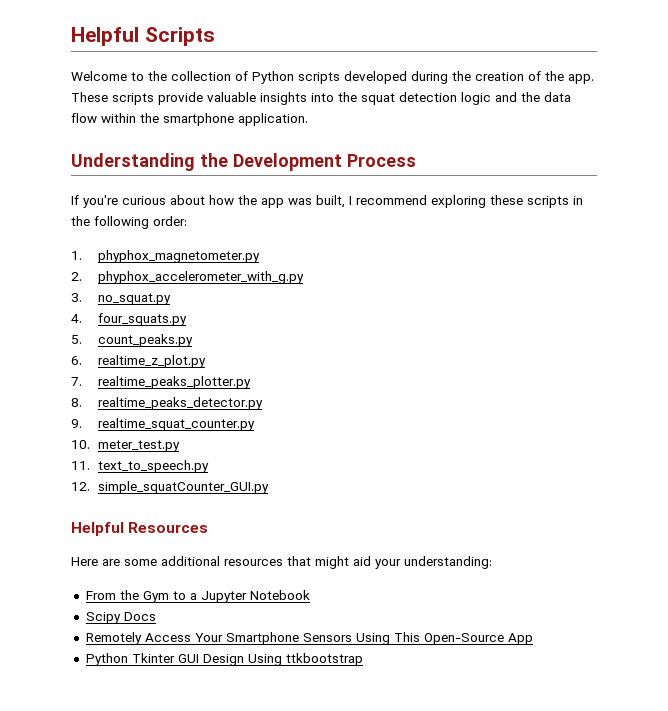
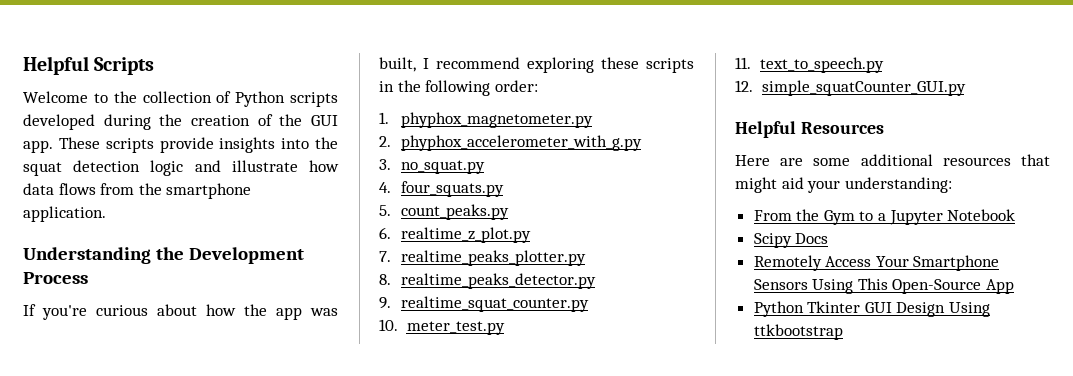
- Welcome to the collection of Python scripts developed during the creation of the app.
+ Welcome to the collection of Python scripts developed during the creation of the GUI app.
- These scripts provide valuable insights into the squat detection logic and the data flow within the smartphone application.
+ These scripts provide insights into the squat detection logic and illustrate how data flows from the smartphone application.

